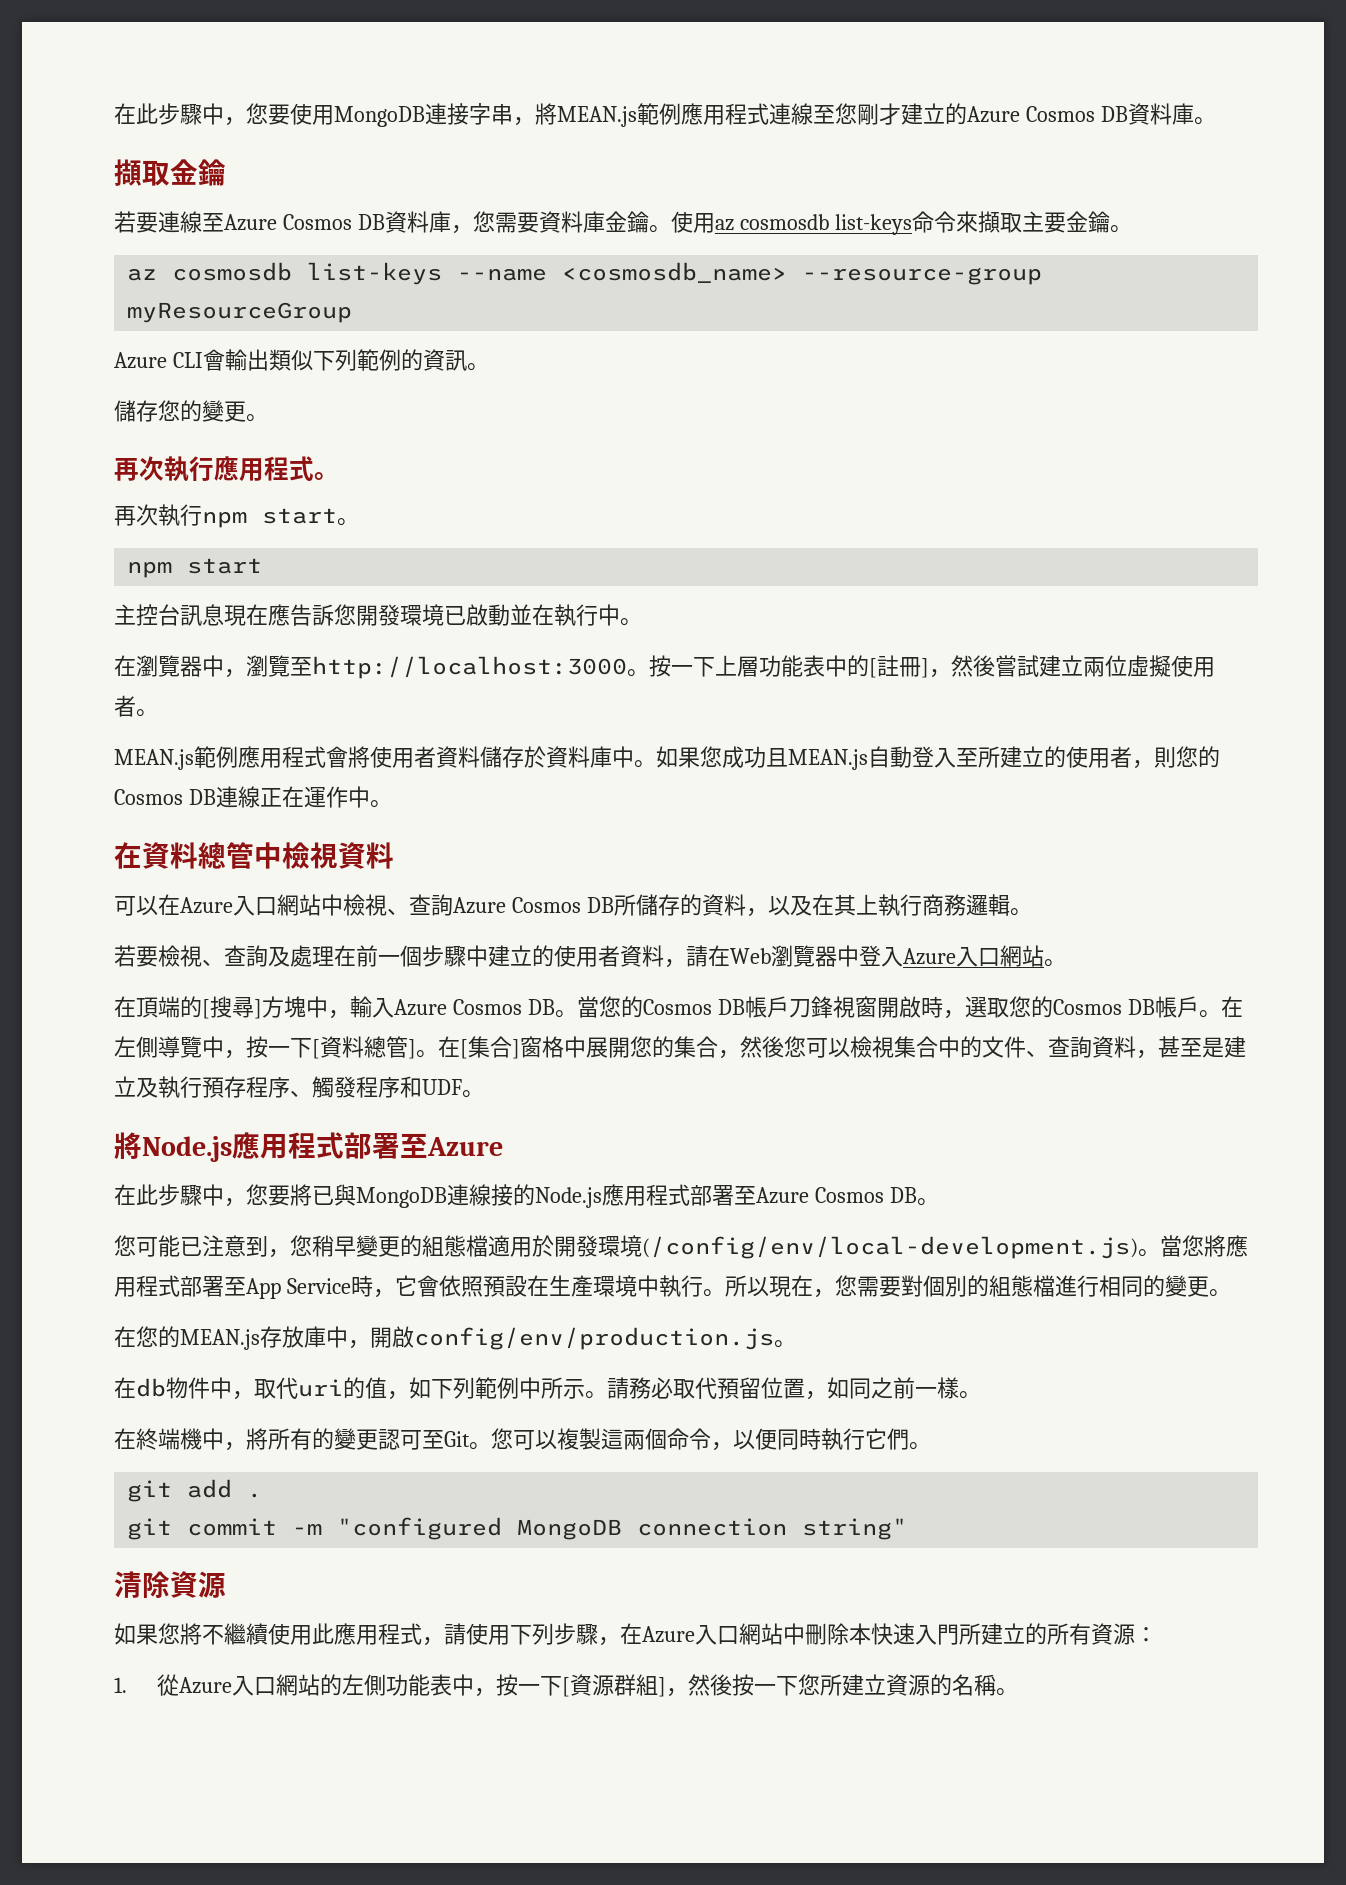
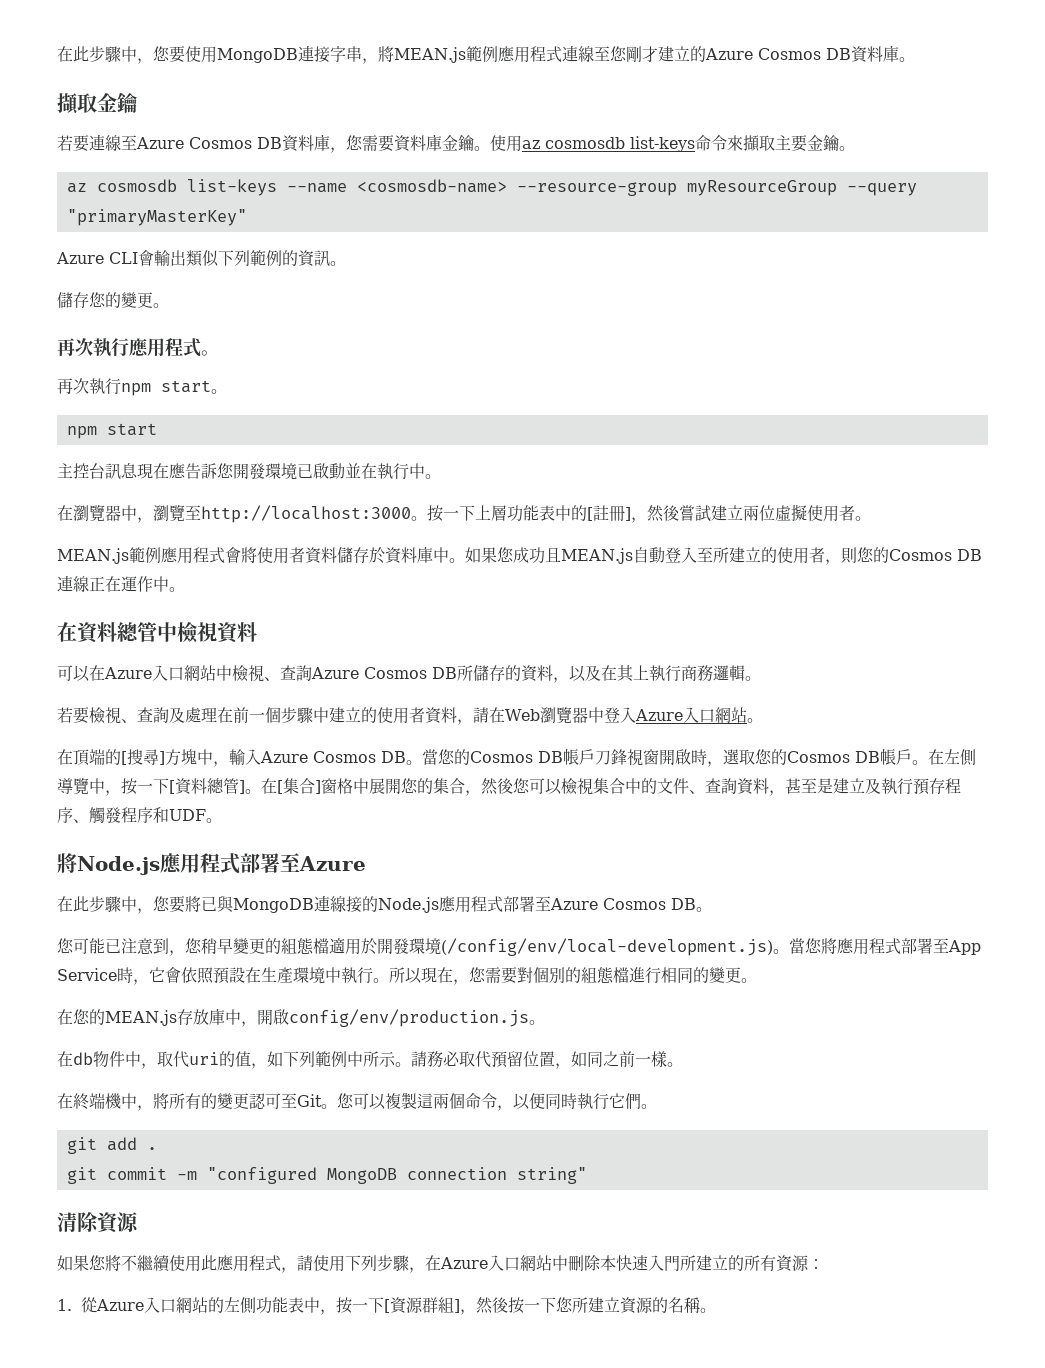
- az cosmosdb list-keys --name <cosmosdb_name> --resource-group myResourceGroup
+ az cosmosdb list-keys --name <cosmosdb-name> --resource-group myResourceGroup --query "primaryMasterKey"

